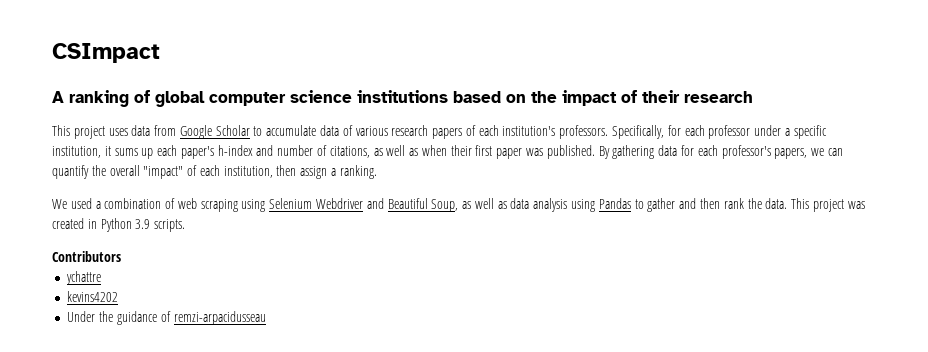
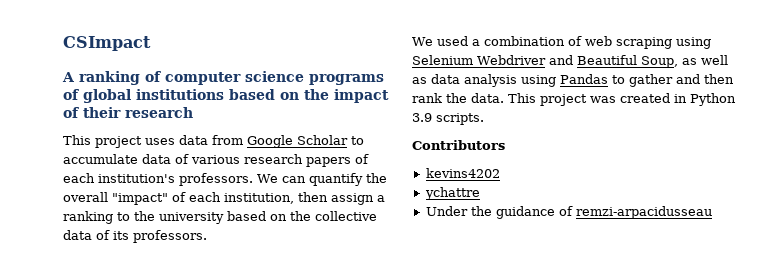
- A ranking of global computer science institutions based on the impact of their research
+ A ranking of computer science programs of global institutions based on the impact of their research
- Specifically, for each professor under a specific institution, it sums up each paper's h-index and number of citations, as well as when their first paper was published. By gathering data for each professor's papers, we can quantify the overall "impact" of each institution, then assign a ranking.
+ We can quantify the overall "impact" of each institution, then assign a ranking to the university based on the collective data of its professors.
+ kevins4202
- kevins4202

